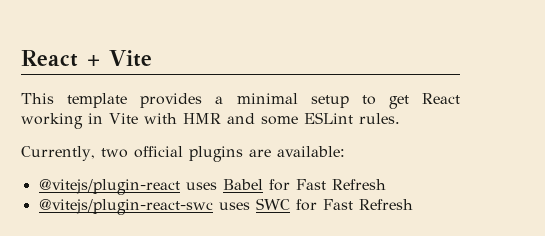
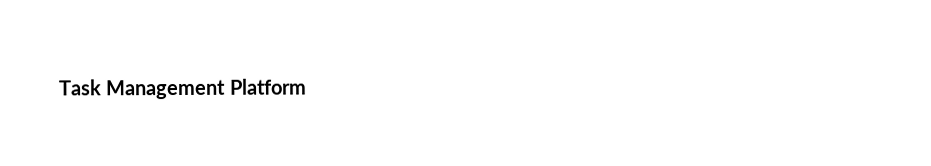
- React + Vite
- This template provides a minimal setup to get React working in Vite with HMR and some ESLint rules.
- Currently, two official plugins are available:
- @vitejs/plugin-react uses Babel for Fast Refresh
- @vitejs/plugin-react-swc uses SWC for Fast Refresh
+ Task Management Platform

